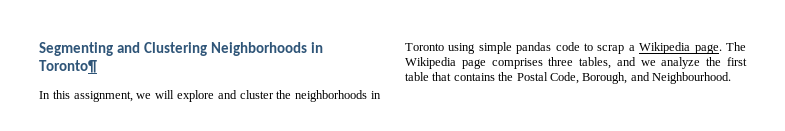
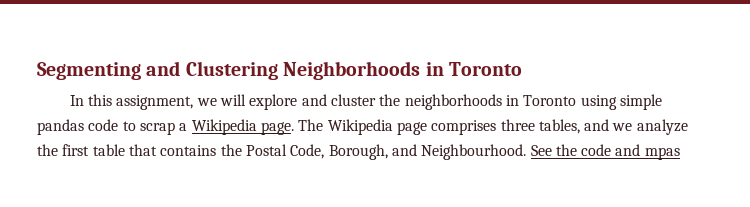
- Segmenting and Clustering Neighborhoods in Toronto¶
+ Segmenting and Clustering Neighborhoods in Toronto
+ See the code and mpas

